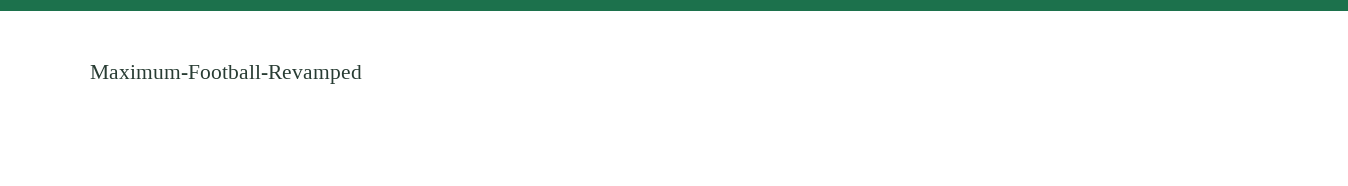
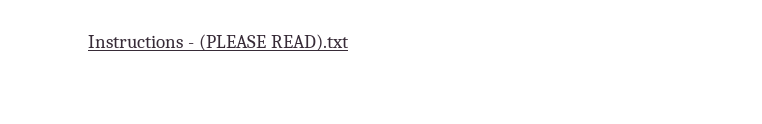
- Maximum-Football-Revamped
+ Instructions - (PLEASE READ).txt

